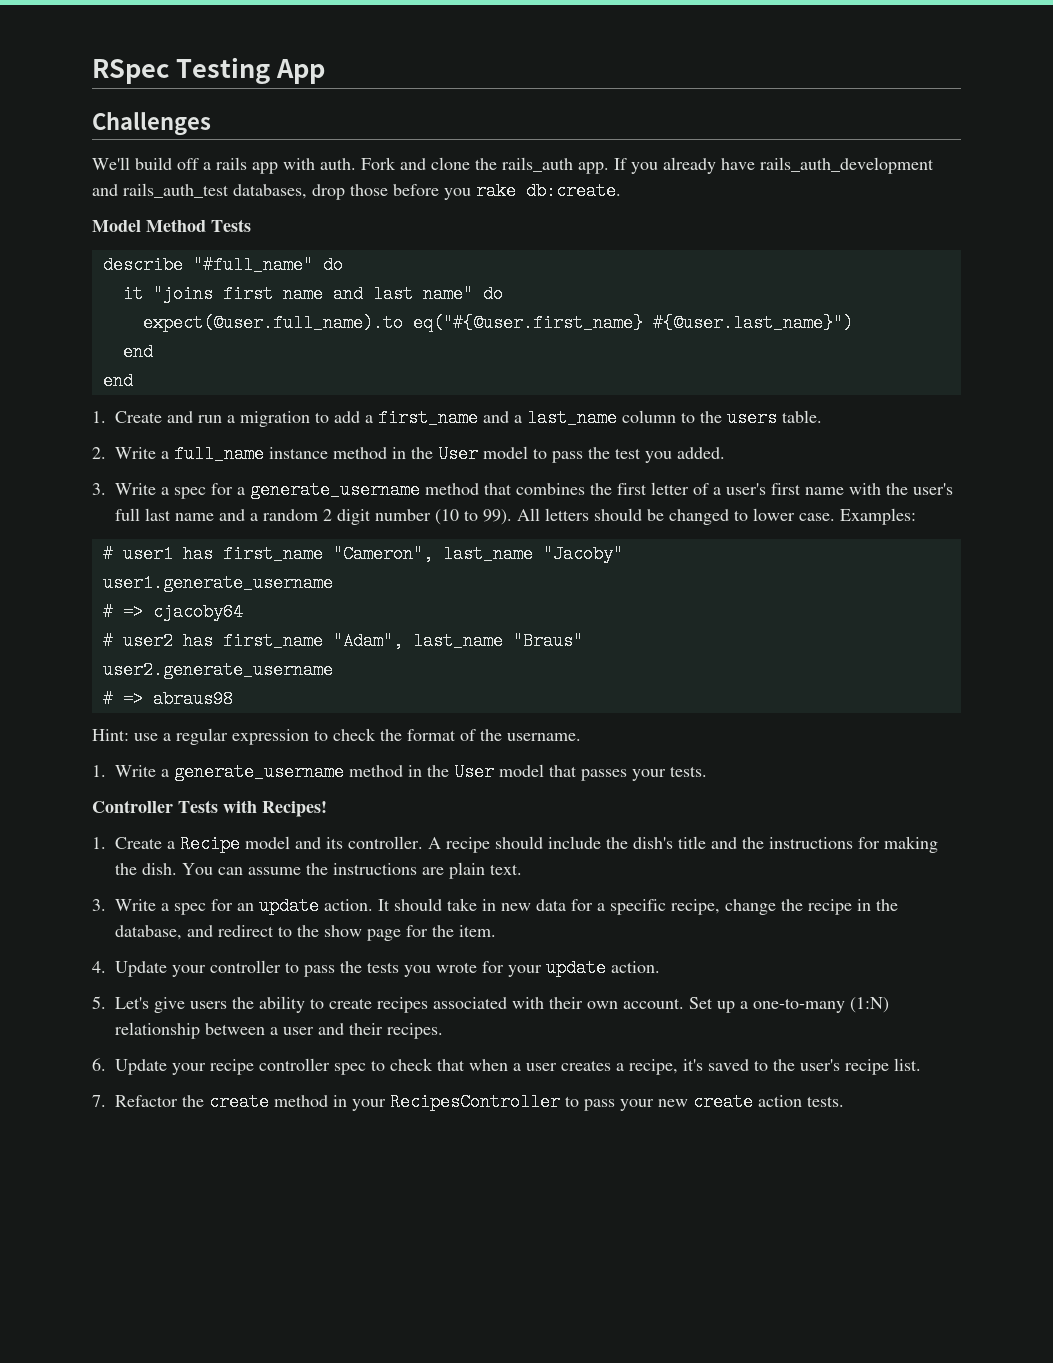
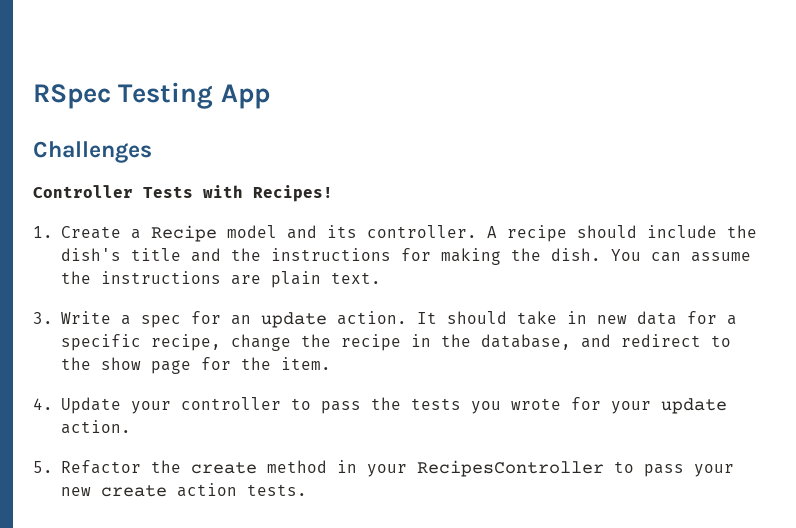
- We'll build off a rails app with auth. Fork and clone the rails_auth app. If you already have rails_auth_development and rails_auth_test databases, drop those before you rake db:create.
- Model Method Tests
- describe "#full_name" do
- it "joins first name and last name" do
- expect(@user.full_name).to eq("#{@user.first_name} #{@user.last_name}")
- end
- end
- 1. Create and run a migration to add a first_name and a last_name column to the users table.
- 2. Write a full_name instance method in the User model to pass the test you added.
- 3. Write a spec for a generate_username method that combines the first letter of a user's first name with the user's full last name and a random 2 digit number (10 to 99). All letters should be changed to lower case. Examples:
- # user1 has first_name "Cameron", last_name "Jacoby"
- user1.generate_username
- # => cjacoby64
- # user2 has first_name "Adam", last_name "Braus"
- user2.generate_username
- # => abraus98
- Hint: use a regular expression to check the format of the username.
- 1. Write a generate_username method in the User model that passes your tests.
- 5. Let's give users the ability to create recipes associated with their own account. Set up a one-to-many (1:N) relationship between a user and their recipes.
- 6. Update your recipe controller spec to check that when a user creates a recipe, it's saved to the user's recipe list.
- 7. Refactor the create method in your RecipesController to pass your new create action tests.
+ 5. Refactor the create method in your RecipesController to pass your new create action tests.

